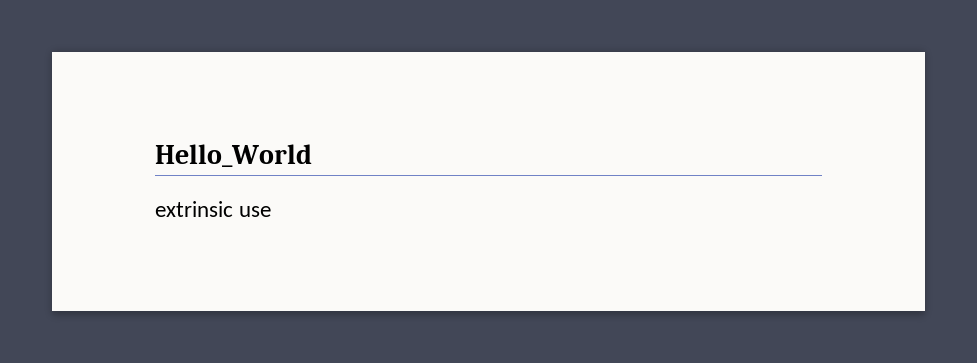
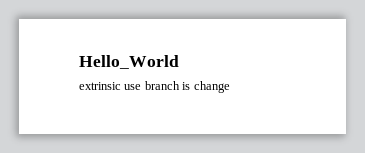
- extrinsic use
+ extrinsic use branch is change

